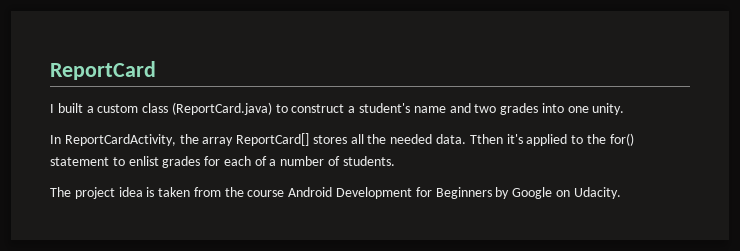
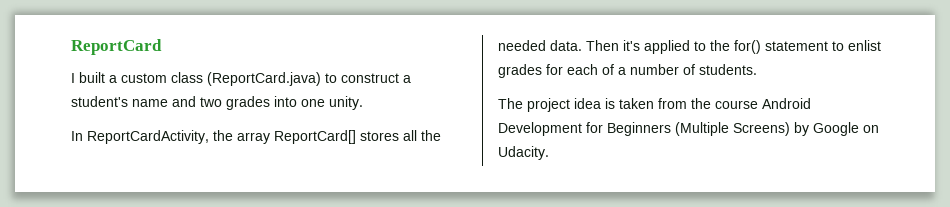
- Tthen it's applied to the for() statement to enlist grades for each of a number of students.
+ Then it's applied to the for() statement to enlist grades for each of a number of students.
- The project idea is taken from the course Android Development for Beginners by Google on Udacity.
+ The project idea is taken from the course Android Development for Beginners (Multiple Screens) by Google on Udacity.

